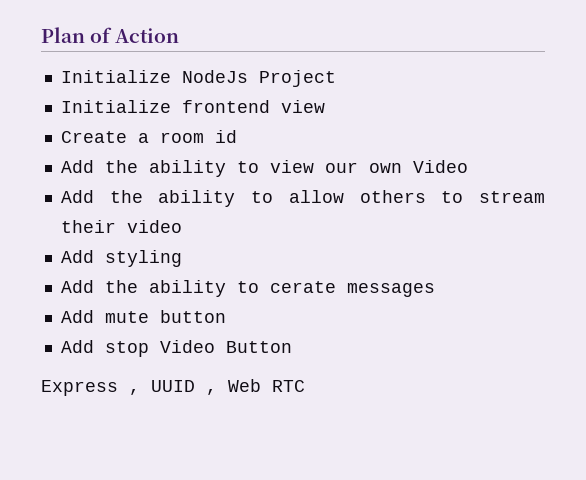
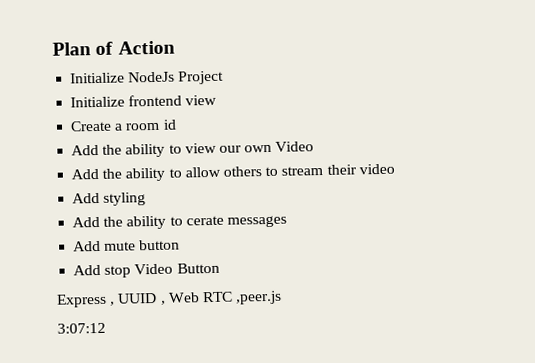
- Express , UUID , Web RTC
+ Express , UUID , Web RTC ,peer.js
+ 3:07:12

